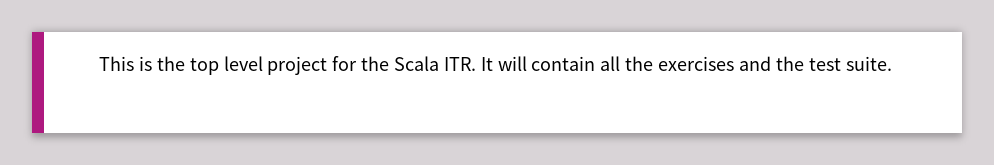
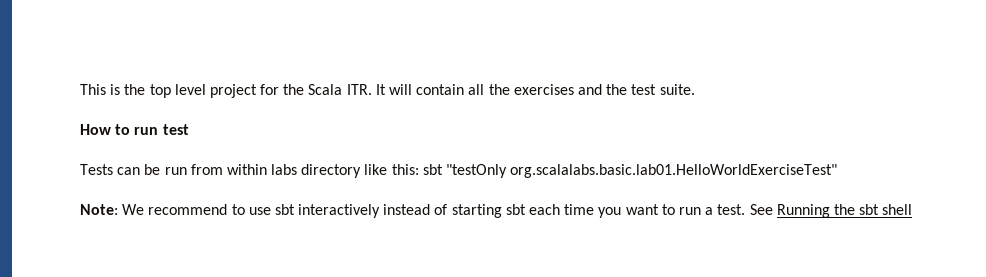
+ How to run test
+ Tests can be run from within labs directory like this: sbt "testOnly org.scalalabs.basic.lab01.HelloWorldExerciseTest"
+ Note: We recommend to use sbt interactively instead of starting sbt each time you want to run a test. See Running the sbt shell

